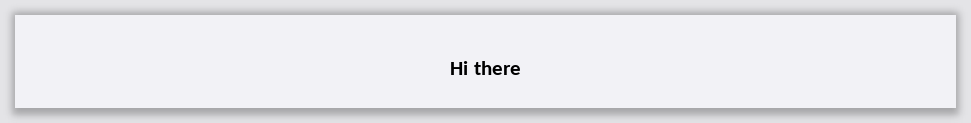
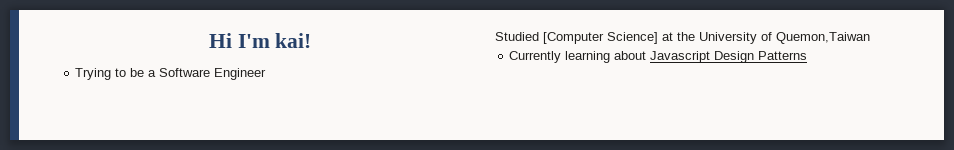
- Hi there
+ Hi I'm kai!
+ Trying to be a Software Engineer
+ Studied [Computer Science] at the University of Quemon,Taiwan
+ Currently learning about Javascript Design Patterns

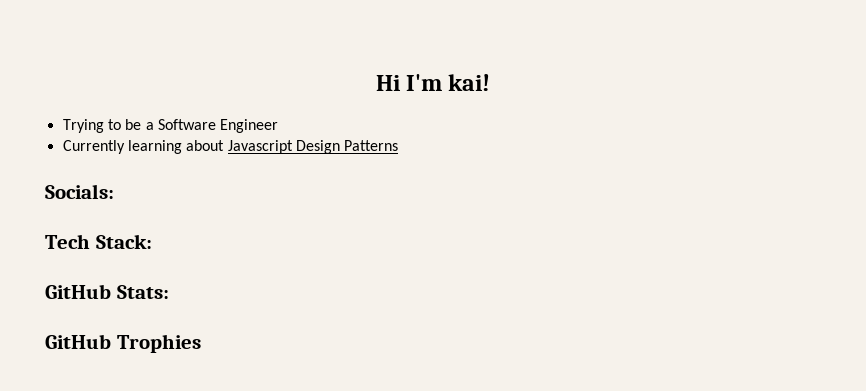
- Studied [Computer Science] at the University of Quemon,Taiwan
+ Socials:
+ Tech Stack:
+ GitHub Stats:
+ GitHub Trophies

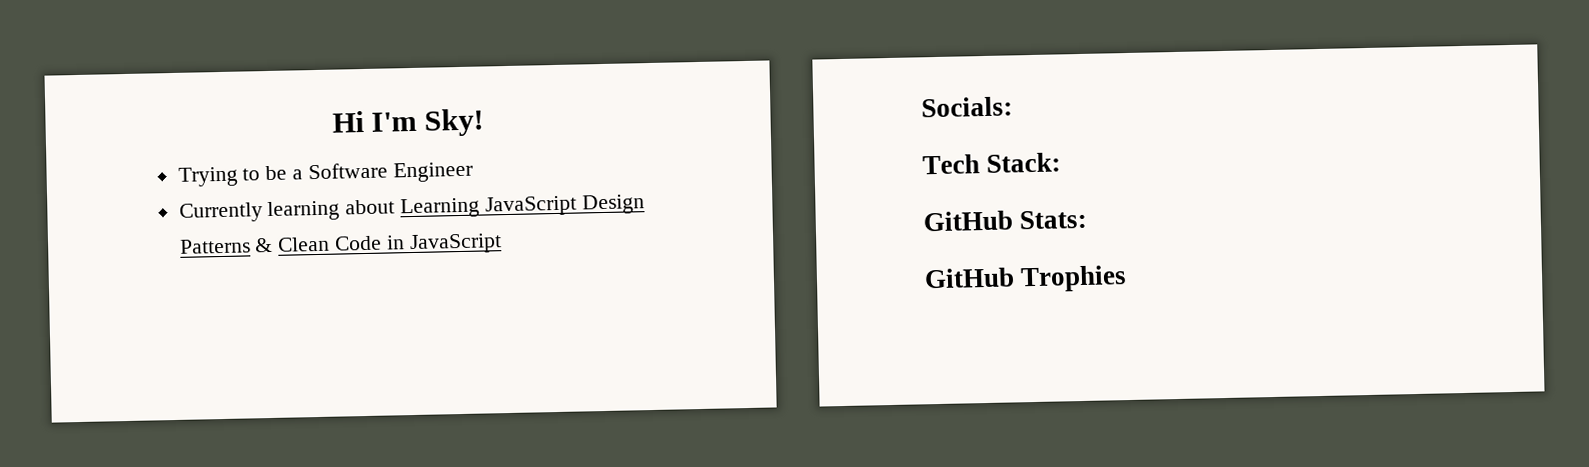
- Hi I'm kai!
+ Hi I'm Sky!
- Currently learning about Javascript Design Patterns
+ Currently learning about Learning JavaScript Design Patterns & Clean Code in JavaScript

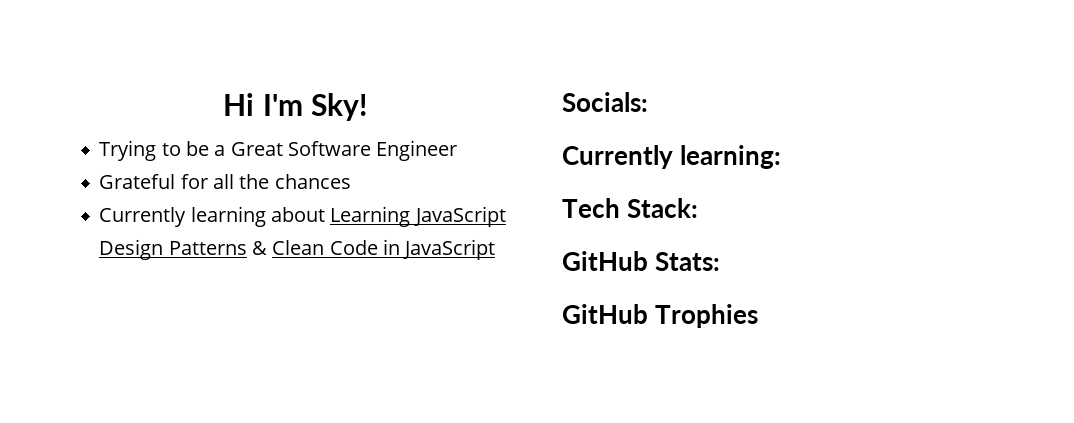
- Trying to be a Software Engineer
+ Trying to be a Great Software Engineer
+ Grateful for all the chances
+ Currently learning:

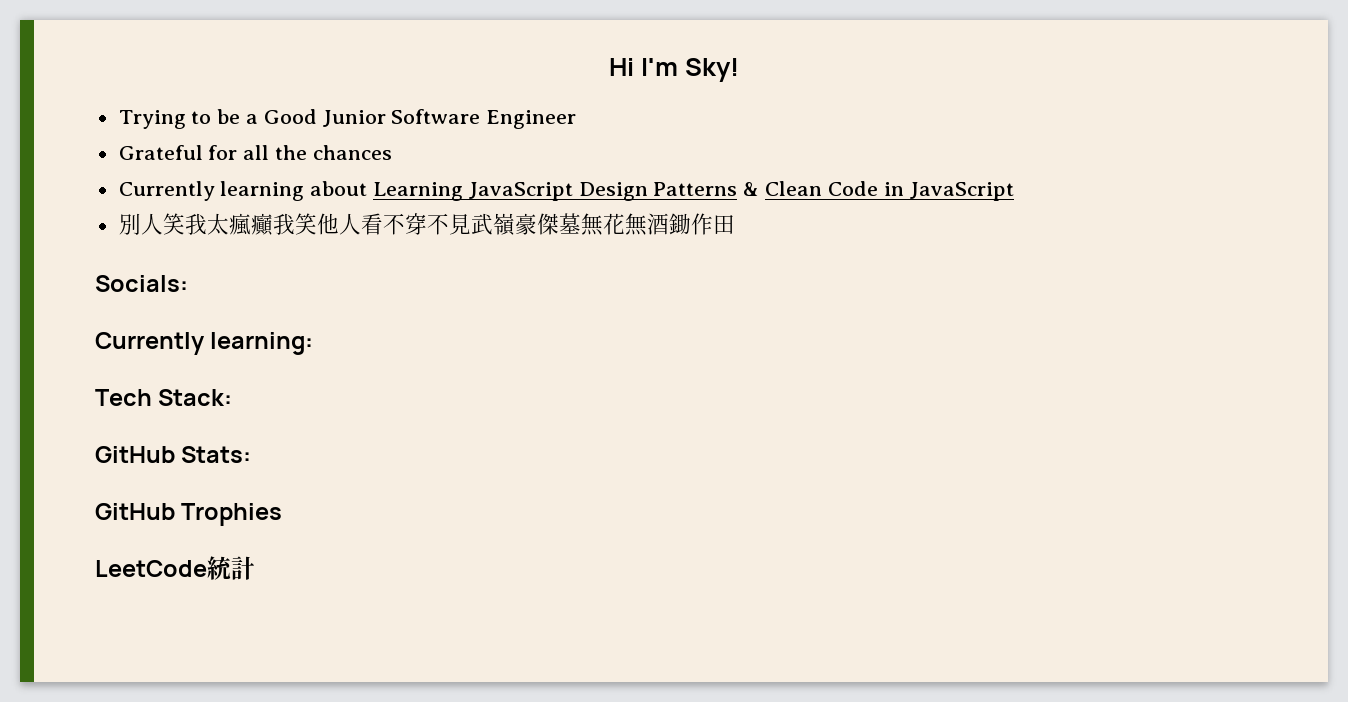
- Trying to be a Great Software Engineer
+ Trying to be a Good Junior Software Engineer
+ 別人笑我太瘋癲我笑他人看不穿不見武嶺豪傑墓無花無酒鋤作田
+ LeetCode統計

